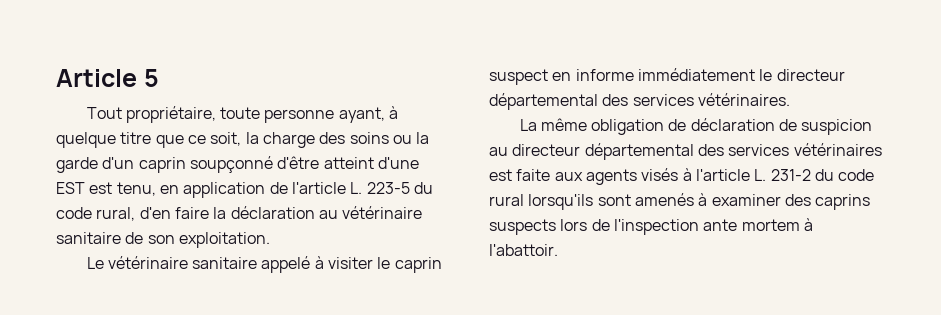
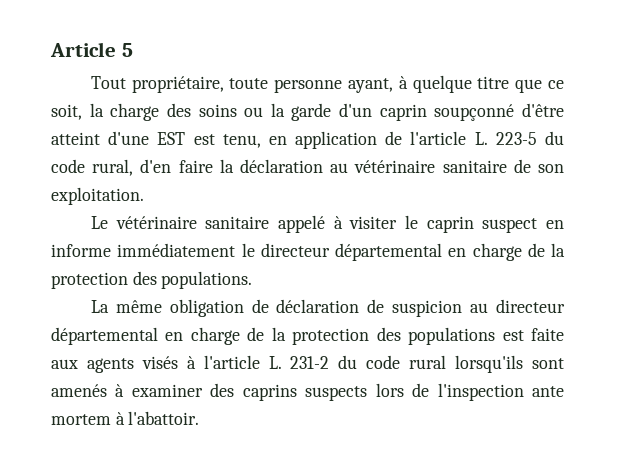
- Le vétérinaire sanitaire appelé à visiter le caprin suspect en informe immédiatement le directeur départemental des services vétérinaires.
+ Le vétérinaire sanitaire appelé à visiter le caprin suspect en informe immédiatement le directeur départemental en charge de la protection des populations.
- La même obligation de déclaration de suspicion au directeur départemental des services vétérinaires est faite aux agents visés à l'article L. 231-2 du code rural lorsqu'ils sont amenés à examiner des caprins suspects lors de l'inspection ante mortem à l'abattoir.
+ La même obligation de déclaration de suspicion au directeur départemental en charge de la protection des populations est faite aux agents visés à l'article L. 231-2 du code rural lorsqu'ils sont amenés à examiner des caprins suspects lors de l'inspection ante mortem à l'abattoir.

